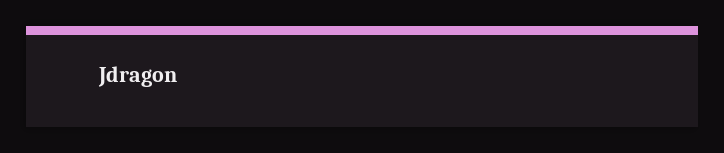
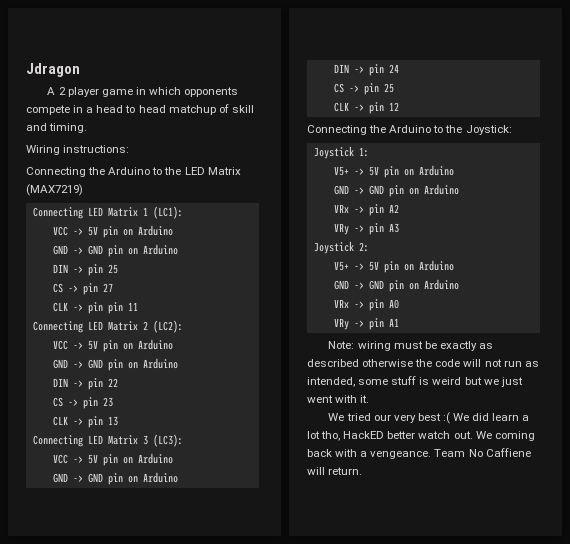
+ A 2 player game in which opponents compete in a head to head matchup of skill and timing.
+ Wiring instructions:
+ Connecting the Arduino to the LED Matrix (MAX7219)
+ Connecting LED Matrix 1 (LC1):
+ VCC -> 5V pin on Arduino
+ GND -> GND pin on Arduino
+ DIN -> pin 25
+ CS -> pin 27
+ CLK -> pin pin 11
+ Connecting LED Matrix 2 (LC2):
+ VCC -> 5V pin on Arduino
+ GND -> GND pin on Arduino
+ DIN -> pin 22
+ CS -> pin 23
+ CLK -> pin 13
+ Connecting LED Matrix 3 (LC3):
+ VCC -> 5V pin on Arduino
+ GND -> GND pin on Arduino
+ DIN -> pin 24
+ CS -> pin 25
+ CLK -> pin 12
+ Connecting the Arduino to the Joystick:
+ Joystick 1:
+ V5+ -> 5V pin on Arduino
+ GND -> GND pin on Arduino
+ VRx -> pin A2
+ VRy -> pin A3
+ Joystick 2:
+ V5+ -> 5V pin on Arduino
+ GND -> GND pin on Arduino
+ VRx -> pin A0
+ VRy -> pin A1
+ Note: wiring must be exactly as described otherwise the code will not run as intended, some stuff is weird but we just went with it.
+ We tried our very best :( We did learn a lot tho, HackED better watch out. We coming back with a vengeance. Team No Caffiene will return.

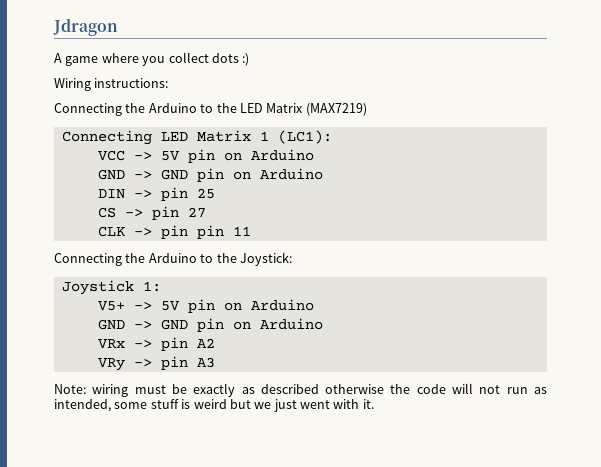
- A 2 player game in which opponents compete in a head to head matchup of skill and timing.
+ A game where you collect dots :)
- Connecting LED Matrix 2 (LC2):
- VCC -> 5V pin on Arduino
- GND -> GND pin on Arduino
- DIN -> pin 22
- CS -> pin 23
- CLK -> pin 13
- Connecting LED Matrix 3 (LC3):
- VCC -> 5V pin on Arduino
- GND -> GND pin on Arduino
- DIN -> pin 24
- CS -> pin 25
- CLK -> pin 12
- Joystick 2:
- V5+ -> 5V pin on Arduino
- GND -> GND pin on Arduino
- VRx -> pin A0
- VRy -> pin A1
- We tried our very best :( We did learn a lot tho, HackED better watch out. We coming back with a vengeance. Team No Caffiene will return.

